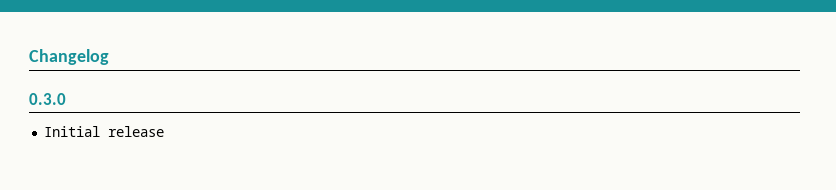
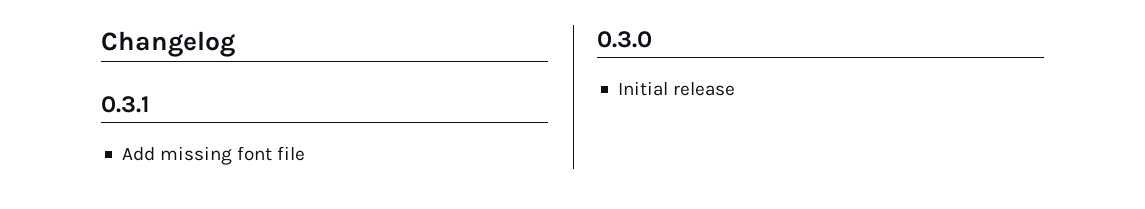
+ 0.3.1
+ Add missing font file

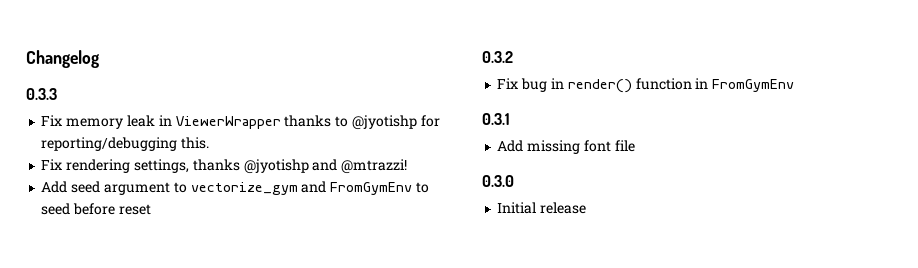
+ 0.3.3
+ Fix memory leak in ViewerWrapper thanks to @jyotishp for reporting/debugging this.
+ Fix rendering settings, thanks @jyotishp and @mtrazzi!
+ Add seed argument to vectorize_gym and FromGymEnv to seed before reset
+ 0.3.2
+ Fix bug in render() function in FromGymEnv

